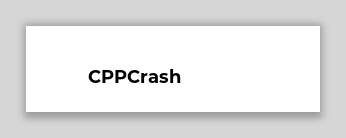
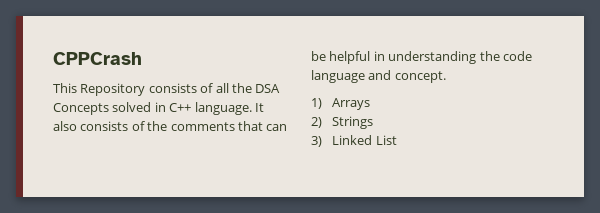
+ This Repository consists of all the DSA Concepts solved in C++ language. It also consists of the comments that can be helpful in understanding the code language and concept.
+ 1) Arrays
+ 2) Strings
+ 3) Linked List

